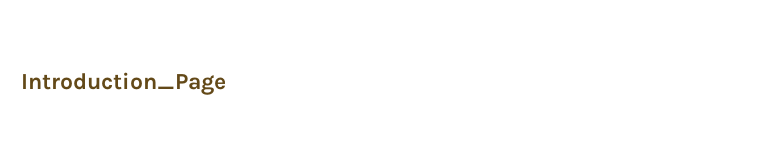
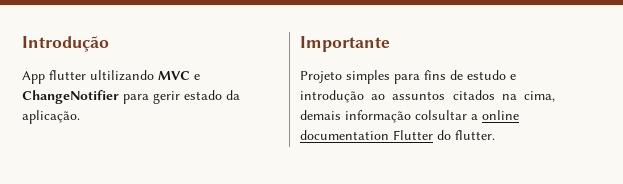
- Introduction_Page
+ Introdução
+ App flutter ultilizando MVC e ChangeNotifier para gerir estado da aplicação.
+ Importante
+ Projeto simples para fins de estudo e introdução ao assuntos citados na cima, demais informação colsultar a online documentation Flutter do flutter.

